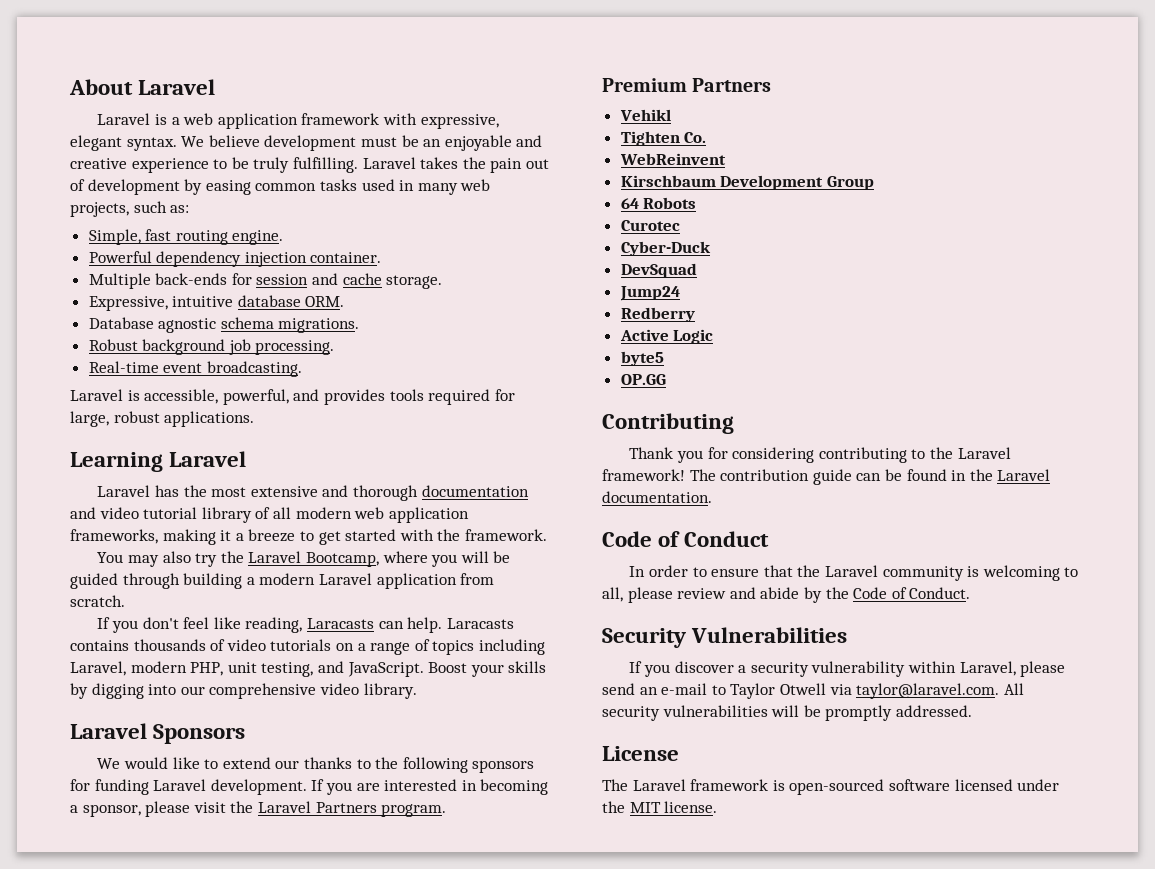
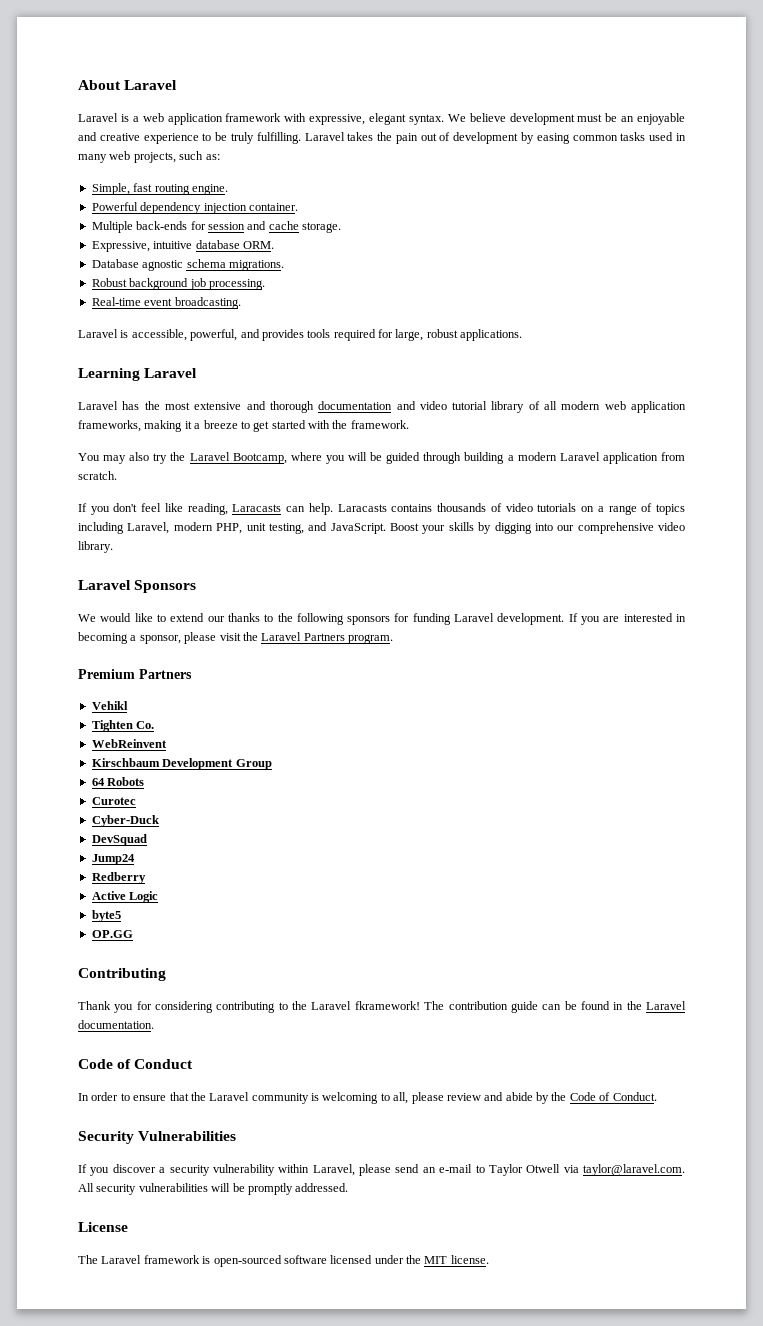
- Thank you for considering contributing to the Laravel framework!
+ Thank you for considering contributing to the Laravel fkramework!

